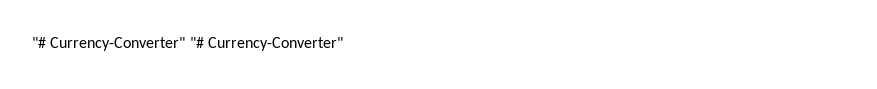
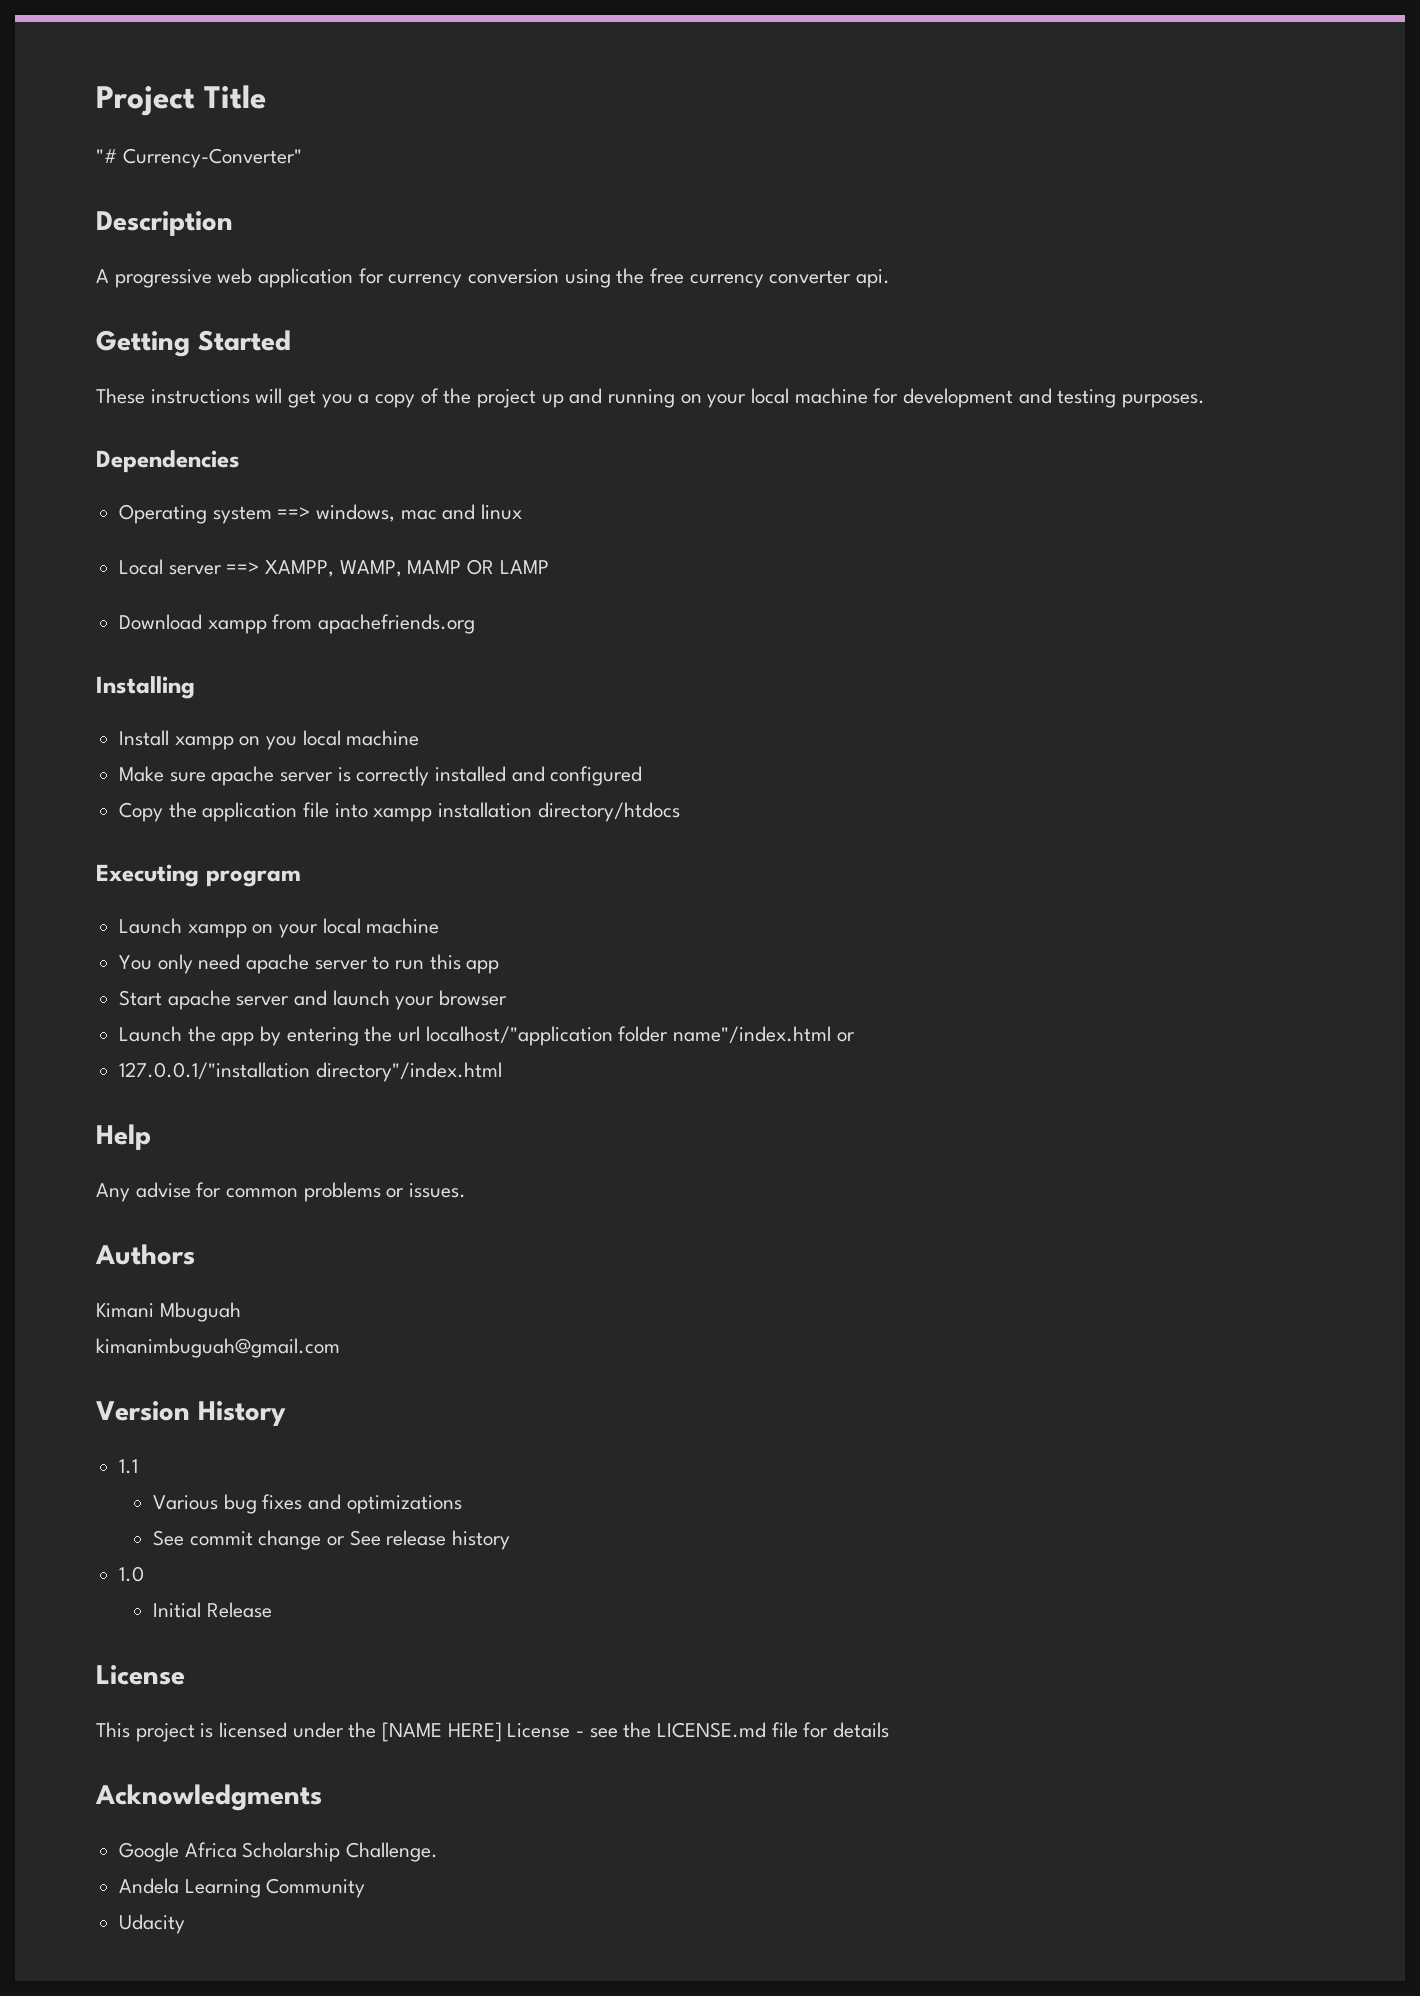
- "# Currency-Converter" "# Currency-Converter"
+ Project Title
+ "# Currency-Converter"
+ Description
+ A progressive web application for currency conversion using the free currency converter api.
+ Getting Started
+ These instructions will get you a copy of the project up and running on your local machine for development and testing purposes.
+ Dependencies
+ Operating system ==> windows, mac and linux
+ Local server ==> XAMPP, WAMP, MAMP OR LAMP
+ Download xampp from apachefriends.org
+ Installing
+ Install xampp on you local machine
+ Make sure apache server is correctly installed and configured
+ Copy the application file into xampp installation directory/htdocs
+ Executing program
+ Launch xampp on your local machine
+ You only need apache server to run this app
+ Start apache server and launch your browser
+ Launch the app by entering the url localhost/"application folder name"/index.html or
+ 127.0.0.1/"installation directory"/index.html
+ Help
+ Any advise for common problems or issues.
+ Authors
+ Kimani Mbuguah
+ kimanimbuguah@gmail.com
+ Version History
+ 1.1
+ Various bug fixes and optimizations
+ See commit change or See release history
+ 1.0
+ Initial Release
+ License
+ This project is licensed under the [NAME HERE] License - see the LICENSE.md file for details
+ Acknowledgments
+ Google Africa Scholarship Challenge.
+ Andela Learning Community
+ Udacity

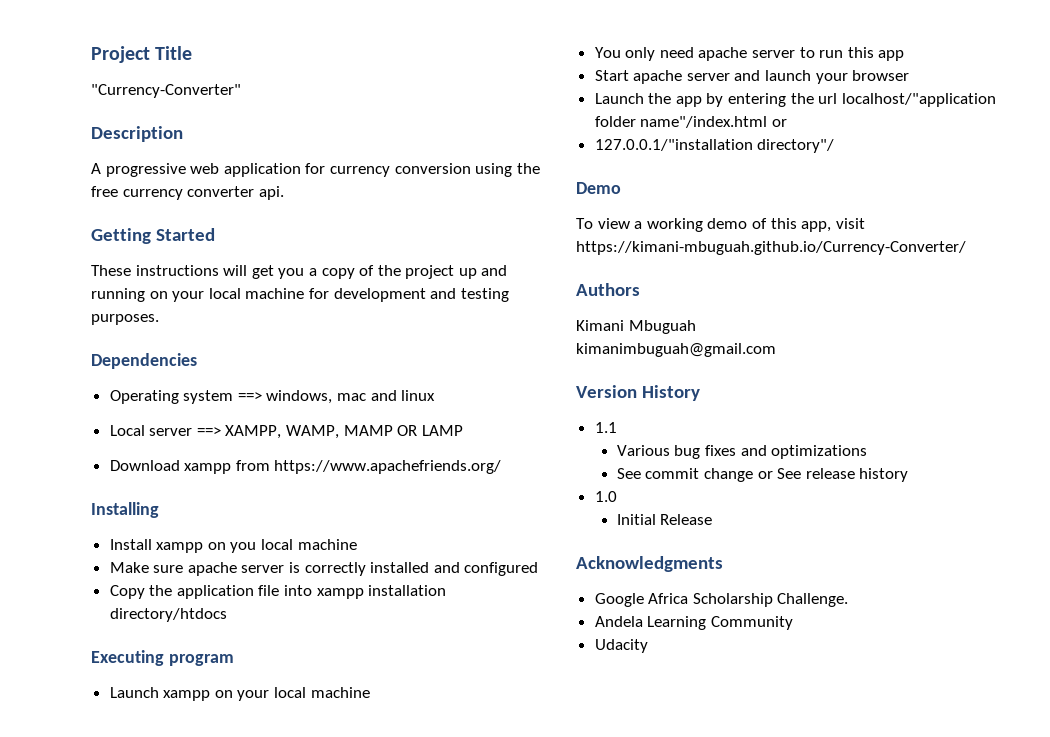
- "# Currency-Converter"
+ "Currency-Converter"
- Download xampp from apachefriends.org
+ Download xampp from https://www.apachefriends.org/
- 127.0.0.1/"installation directory"/index.html
- Help
- Any advise for common problems or issues.
+ 127.0.0.1/"installation directory"/
+ Demo
+ To view a working demo of this app, visit https://kimani-mbuguah.github.io/Currency-Converter/
  Initial Release
- License
- This project is licensed under the [NAME HERE] License - see the LICENSE.md file for details

